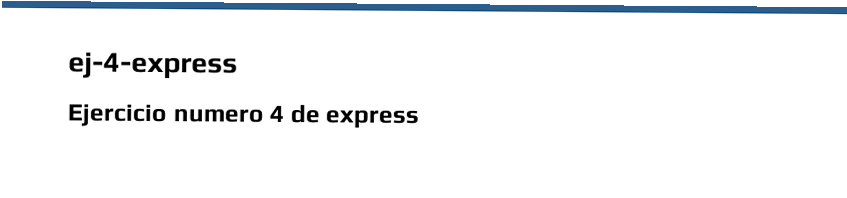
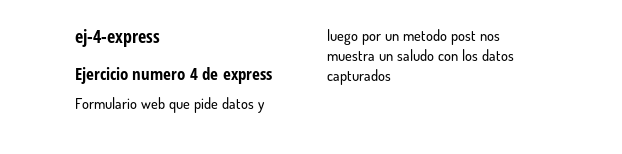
+ Formulario web que pide datos y luego por un metodo post nos muestra un saludo con los datos capturados

